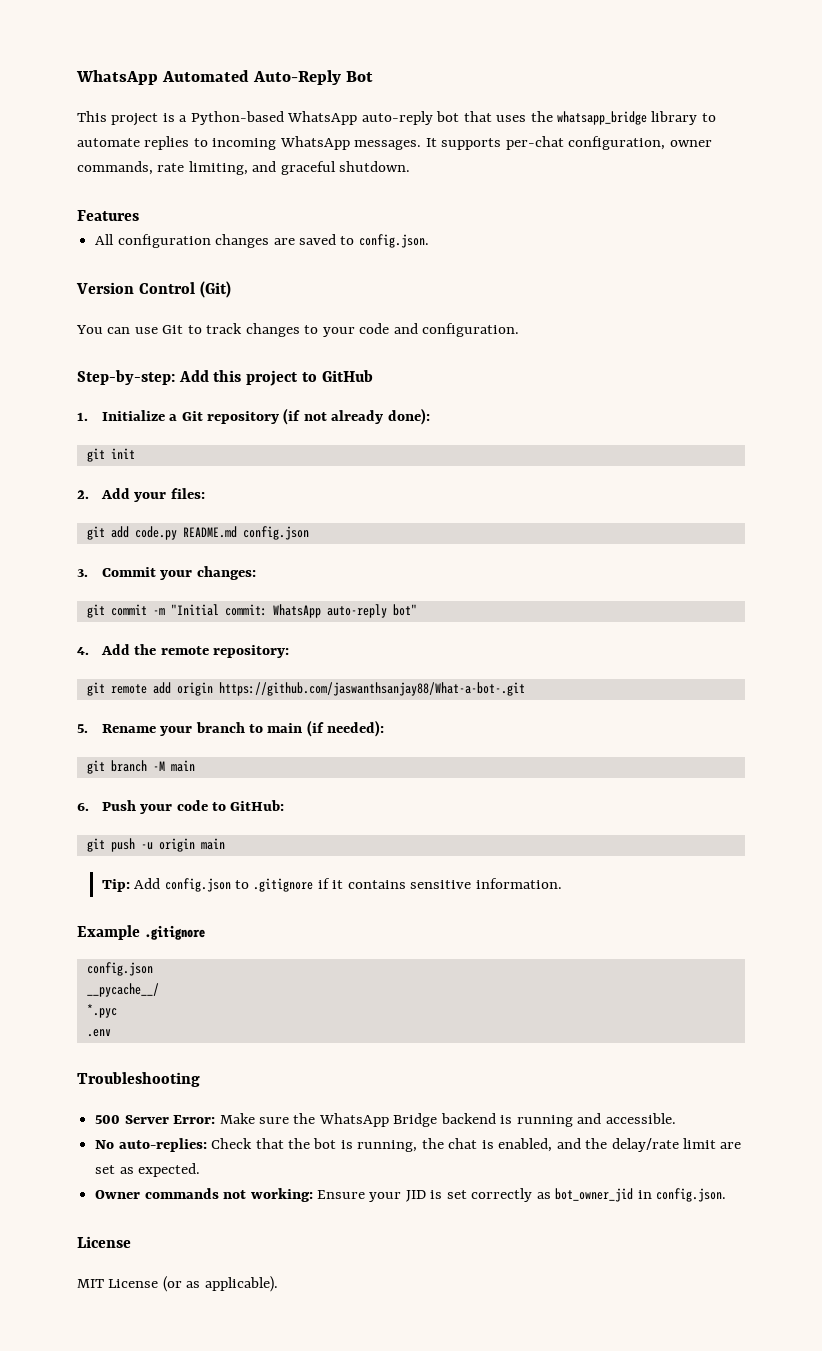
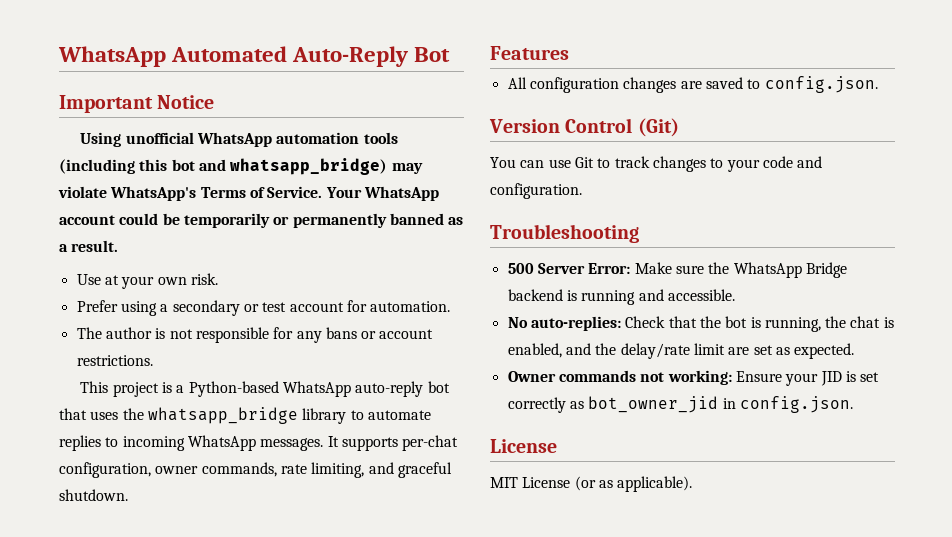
+ Important Notice
+ Using unofficial WhatsApp automation tools (including this bot and whatsapp_bridge) may violate WhatsApp's Terms of Service. Your WhatsApp account could be temporarily or permanently banned as a result.
+ Use at your own risk.
+ Prefer using a secondary or test account for automation.
+ The author is not responsible for any bans or account restrictions.
- Step-by-step: Add this project to GitHub
- 1. Initialize a Git repository (if not already done):
- git init
- 2. Add your files:
- git add code.py README.md config.json
- 3. Commit your changes:
- git commit -m "Initial commit: WhatsApp auto-reply bot"
- 4. Add the remote repository:
- git remote add origin https://github.com/jaswanthsanjay88/What-a-bot-.git
- 5. Rename your branch to main (if needed):
- git branch -M main
- 6. Push your code to GitHub:
- git push -u origin main
- Tip: Add config.json to .gitignore if it contains sensitive information.
- Example .gitignore
- config.json
- __pycache__/
- *.pyc
- .env

